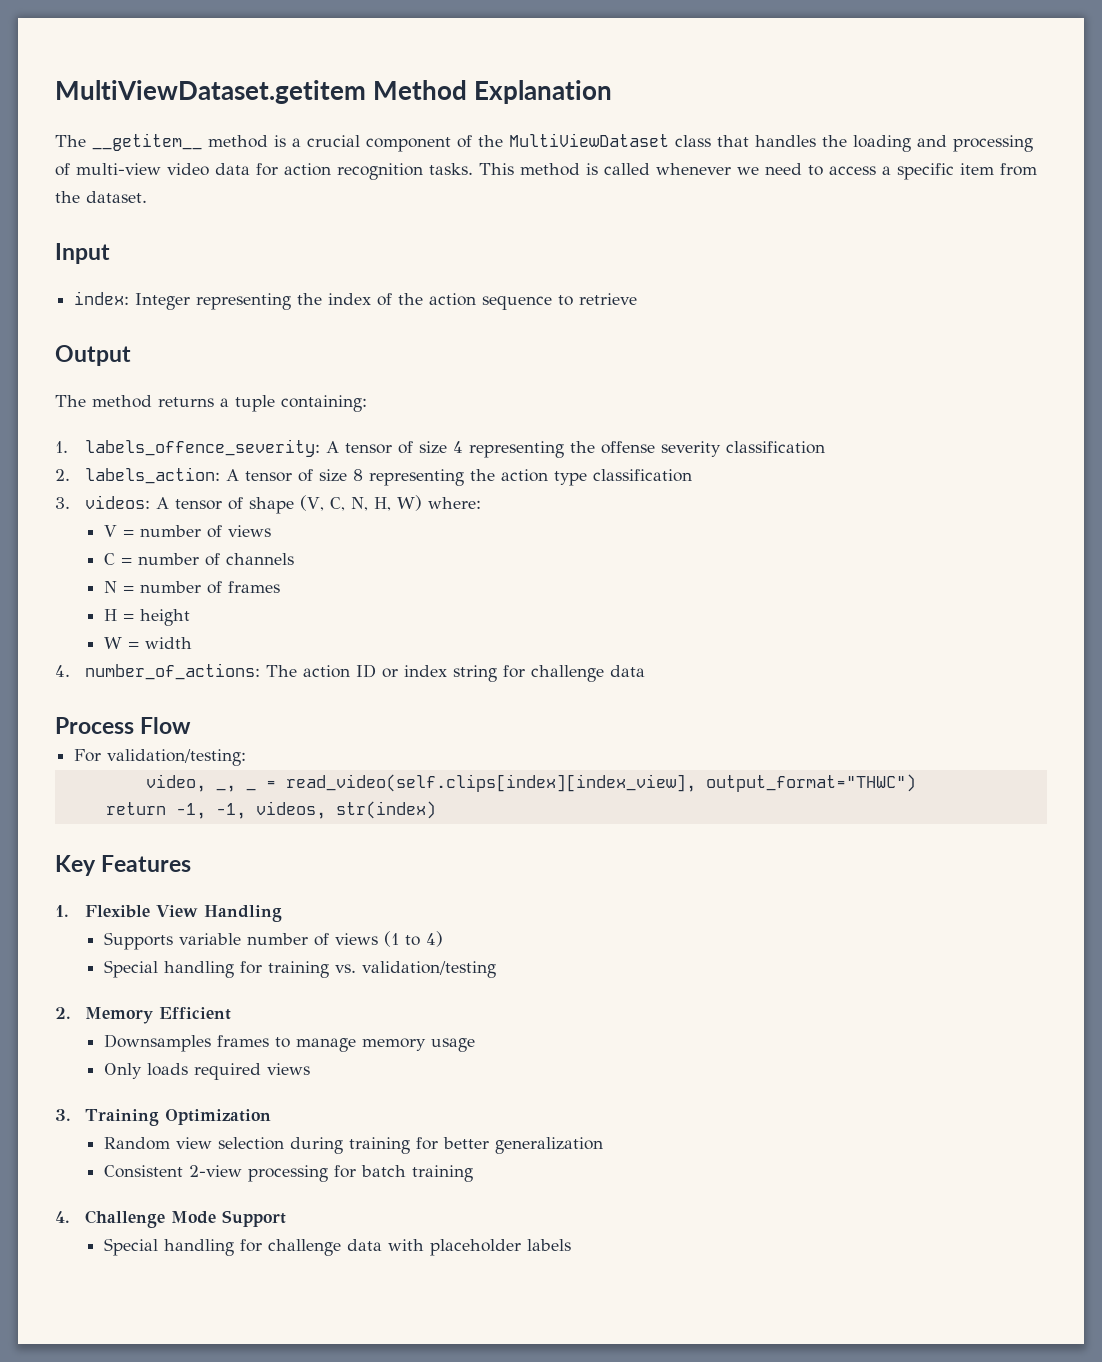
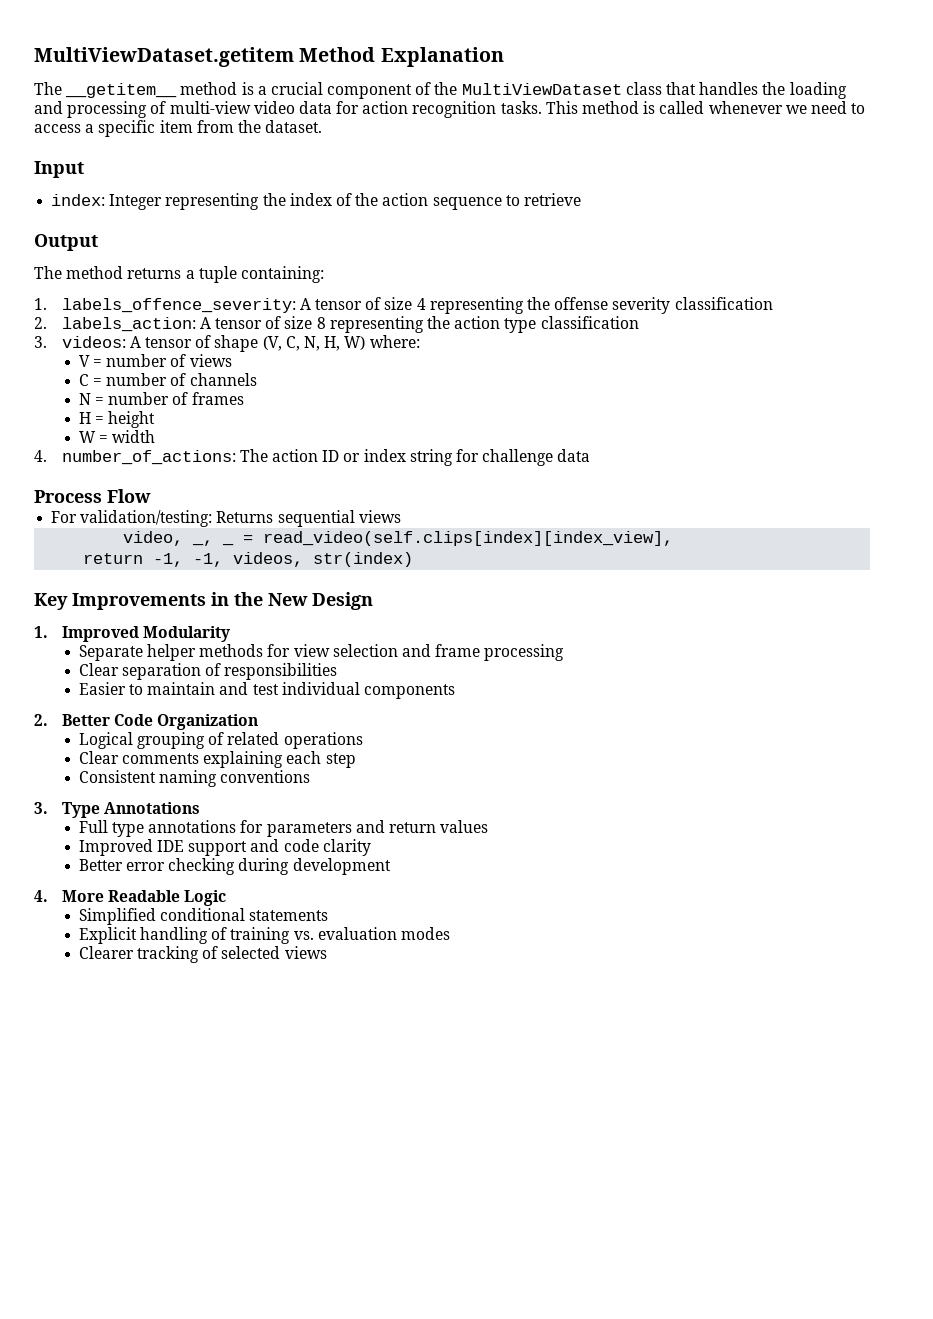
- For validation/testing:
+ For validation/testing: Returns sequential views
- video, _, _ = read_video(self.clips[index][index_view], output_format="THWC")
+ video, _, _ = read_video(self.clips[index][index_view],
- Key Features
- 1. Flexible View Handling
- Supports variable number of views (1 to 4)
- Special handling for training vs. validation/testing
- 2. Memory Efficient
- Downsamples frames to manage memory usage
- Only loads required views
- 3. Training Optimization
- Random view selection during training for better generalization
- Consistent 2-view processing for batch training
- 4. Challenge Mode Support
- Special handling for challenge data with placeholder labels
+ Key Improvements in the New Design
+ 1. Improved Modularity
+ Separate helper methods for view selection and frame processing
+ Clear separation of responsibilities
+ Easier to maintain and test individual components
+ 2. Better Code Organization
+ Logical grouping of related operations
+ Clear comments explaining each step
+ Consistent naming conventions
+ 3. Type Annotations
+ Full type annotations for parameters and return values
+ Improved IDE support and code clarity
+ Better error checking during development
+ 4. More Readable Logic
+ Simplified conditional statements
+ Explicit handling of training vs. evaluation modes
+ Clearer tracking of selected views

